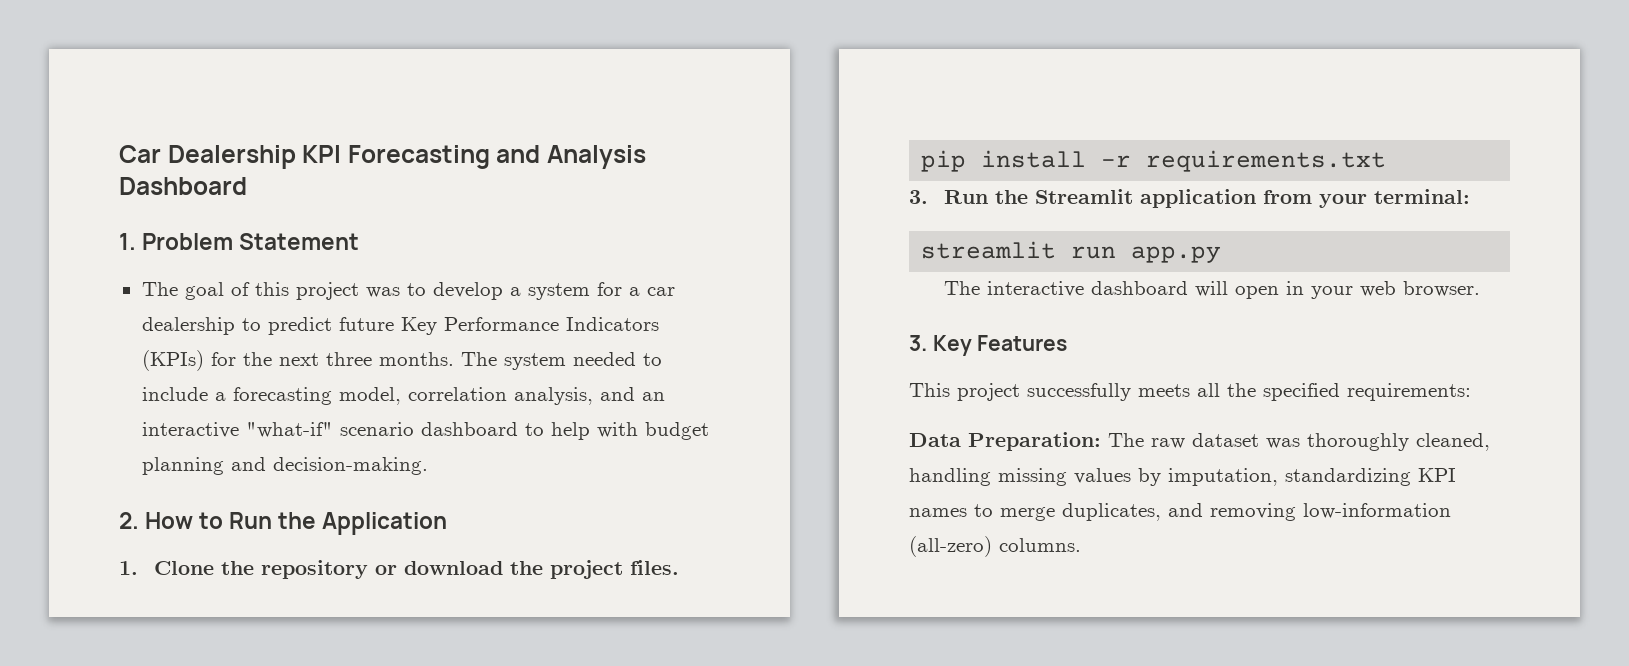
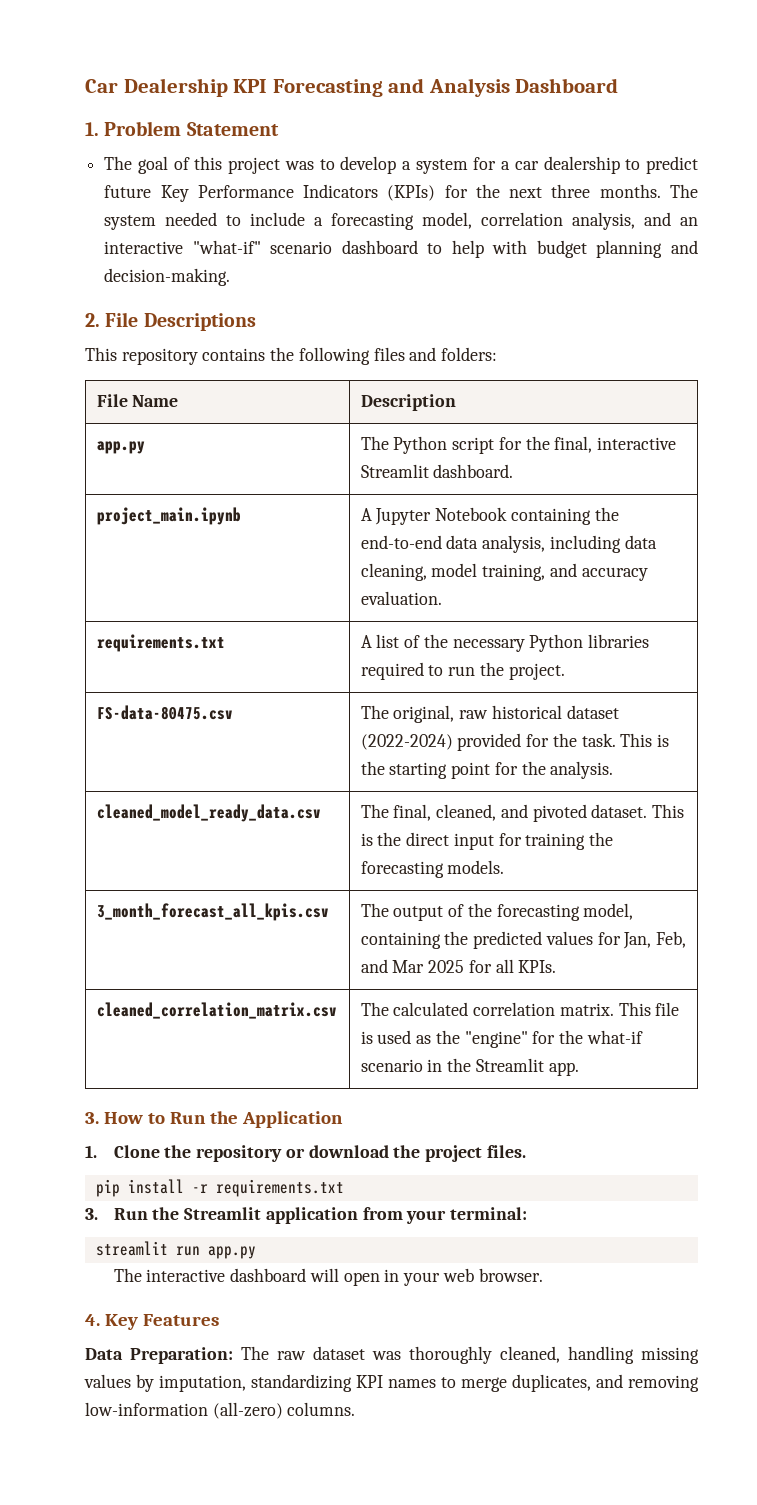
- 2. How to Run the Application
+ 2. File Descriptions
+ This repository contains the following files and folders:
+ File Name | Description
+ app.py | The Python script for the final, interactive Streamlit dashboard.
+ project_main.ipynb | A Jupyter Notebook containing the end-to-end data analysis, including data cleaning, model training, and accuracy evaluation.
+ requirements.txt | A list of the necessary Python libraries required to run the project.
+ FS-data-80475.csv | The original, raw historical dataset (2022-2024) provided for the task. This is the starting point for the analysis.
+ cleaned_model_ready_data.csv | The final, cleaned, and pivoted dataset. This is the direct input for training the forecasting models.
+ 3_month_forecast_all_kpis.csv | The output of the forecasting model, containing the predicted values for Jan, Feb, and Mar 2025 for all KPIs.
+ cleaned_correlation_matrix.csv | The calculated correlation matrix. This file is used as the "engine" for the what-if scenario in the Streamlit app.
+ 3. How to Run the Application
- 3. Key Features
+ 4. Key Features
- This project successfully meets all the specified requirements:

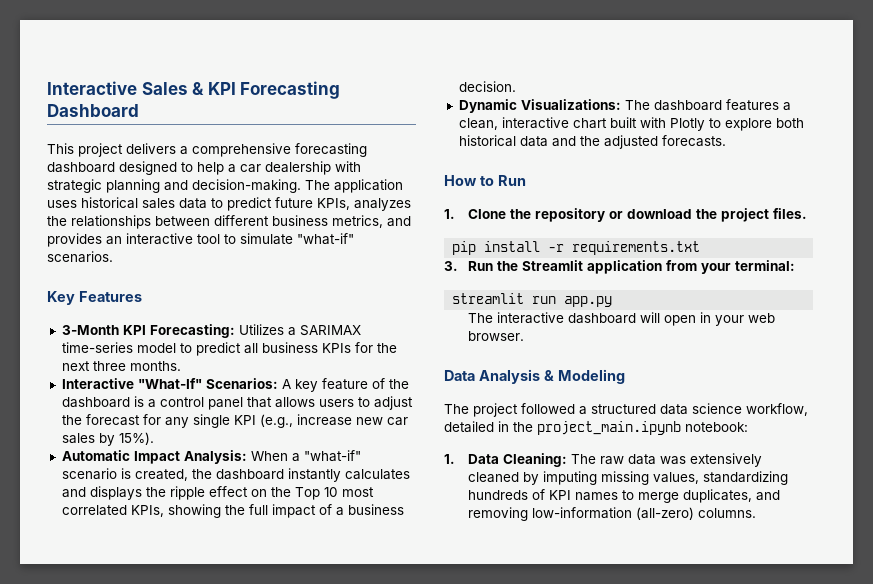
- Car Dealership KPI Forecasting and Analysis Dashboard
- 1. Problem Statement
- The goal of this project was to develop a system for a car dealership to predict future Key Performance Indicators (KPIs) for the next three months. The system needed to include a forecasting model, correlation analysis, and an interactive "what-if" scenario dashboard to help with budget planning and decision-making.
- 2. File Descriptions
- This repository contains the following files and folders:
- File Name | Description
- app.py | The Python script for the final, interactive Streamlit dashboard.
- project_main.ipynb | A Jupyter Notebook containing the end-to-end data analysis, including data cleaning, model training, and accuracy evaluation.
- requirements.txt | A list of the necessary Python libraries required to run the project.
- FS-data-80475.csv | The original, raw historical dataset (2022-2024) provided for the task. This is the starting point for the analysis.
- cleaned_model_ready_data.csv | The final, cleaned, and pivoted dataset. This is the direct input for training the forecasting models.
- 3_month_forecast_all_kpis.csv | The output of the forecasting model, containing the predicted values for Jan, Feb, and Mar 2025 for all KPIs.
- cleaned_correlation_matrix.csv | The calculated correlation matrix. This file is used as the "engine" for the what-if scenario in the Streamlit app.
- 3. How to Run the Application
+ Interactive Sales & KPI Forecasting Dashboard
+ This project delivers a comprehensive forecasting dashboard designed to help a car dealership with strategic planning and decision-making. The application uses historical sales data to predict future KPIs, analyzes the relationships between different business metrics, and provides an interactive tool to simulate "what-if" scenarios.
+ Key Features
+ 3-Month KPI Forecasting: Utilizes a SARIMAX time-series model to predict all business KPIs for the next three months.
+ Interactive "What-If" Scenarios: A key feature of the dashboard is a control panel that allows users to adjust the forecast for any single KPI (e.g., increase new car sales by 15%).
+ Automatic Impact Analysis: When a "what-if" scenario is created, the dashboard instantly calculates and displays the ripple effect on the Top 10 most correlated KPIs, showing the full impact of a business decision.
+ Dynamic Visualizations: The dashboard features a clean, interactive chart built with Plotly to explore both historical data and the adjusted forecasts.
+ How to Run
- 4. Key Features
- Data Preparation: The raw dataset was thoroughly cleaned, handling missing values by imputation, standardizing KPI names to merge duplicates, and removing low-information (all-zero) columns.
+ Data Analysis & Modeling
+ The project followed a structured data science workflow, detailed in the project_main.ipynb notebook:
+ 1. Data Cleaning: The raw data was extensively cleaned by imputing missing values, standardizing hundreds of KPI names to merge duplicates, and removing low-information (all-zero) columns.

